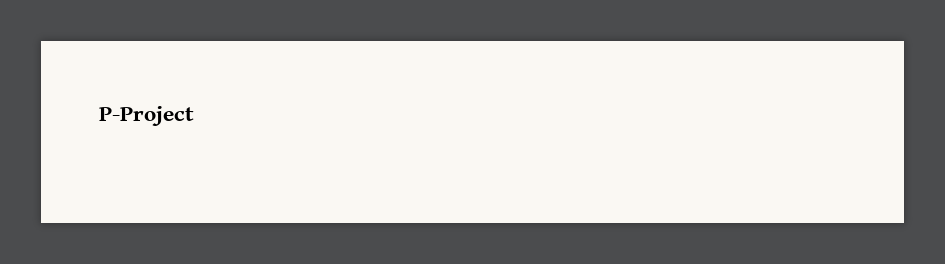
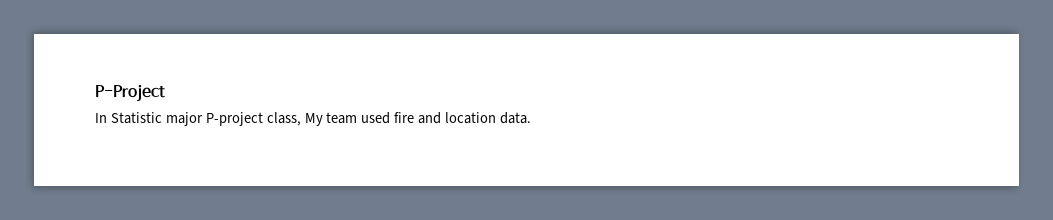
+ In Statistic major P-project class, My team used fire and location data.

